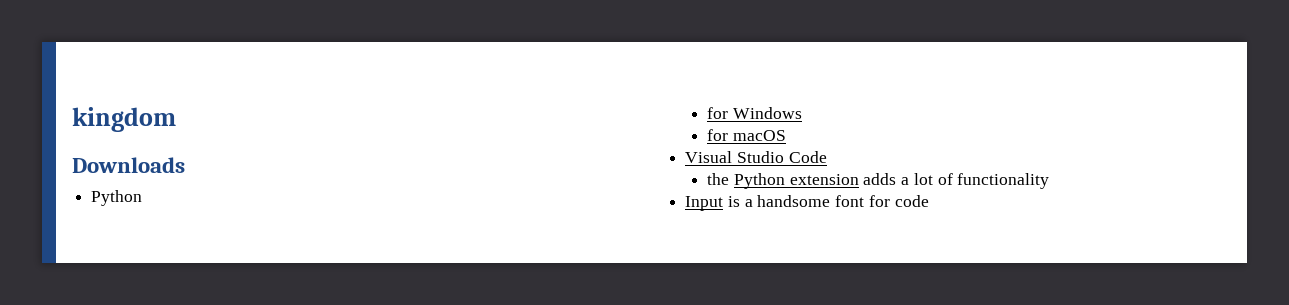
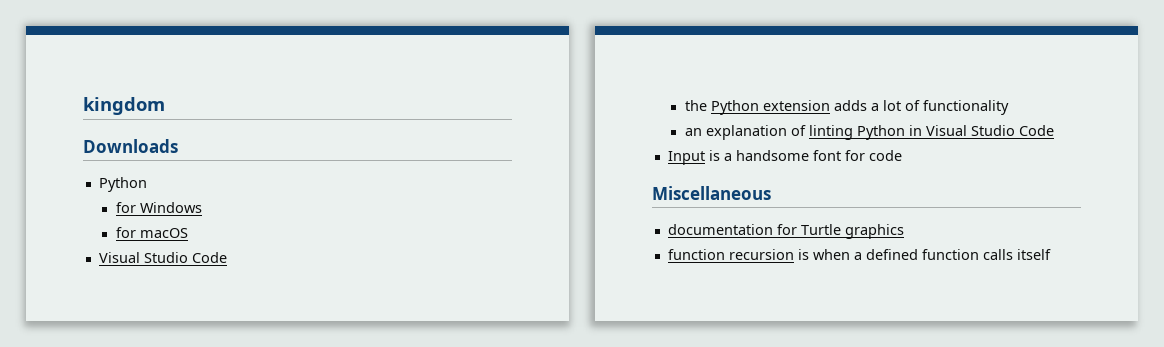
+ an explanation of linting Python in Visual Studio Code
+ Miscellaneous
+ documentation for Turtle graphics
+ function recursion is when a defined function calls itself

